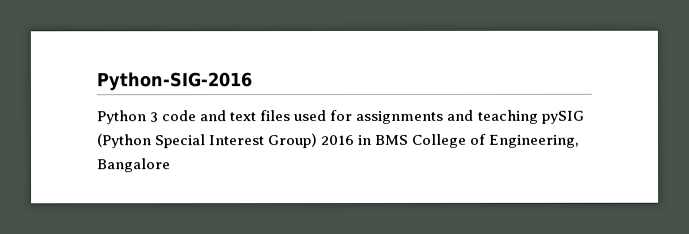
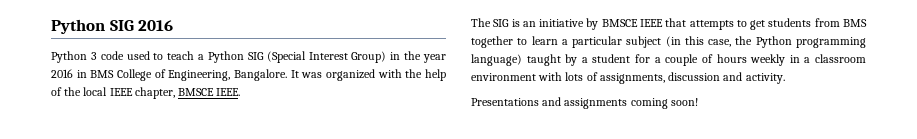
- Python-SIG-2016
+ Python SIG 2016
- Python 3 code and text files used for assignments and teaching pySIG (Python Special Interest Group) 2016 in BMS College of Engineering, Bangalore
+ Python 3 code used to teach a Python SIG (Special Interest Group) in the year 2016 in BMS College of Engineering, Bangalore. It was organized with the help of the local IEEE chapter, BMSCE IEEE.
+ The SIG is an initiative by BMSCE IEEE that attempts to get students from BMS together to learn a particular subject (in this case, the Python programming language) taught by a student for a couple of hours weekly in a classroom environment with lots of assignments, discussion and activity.
+ Presentations and assignments coming soon!

